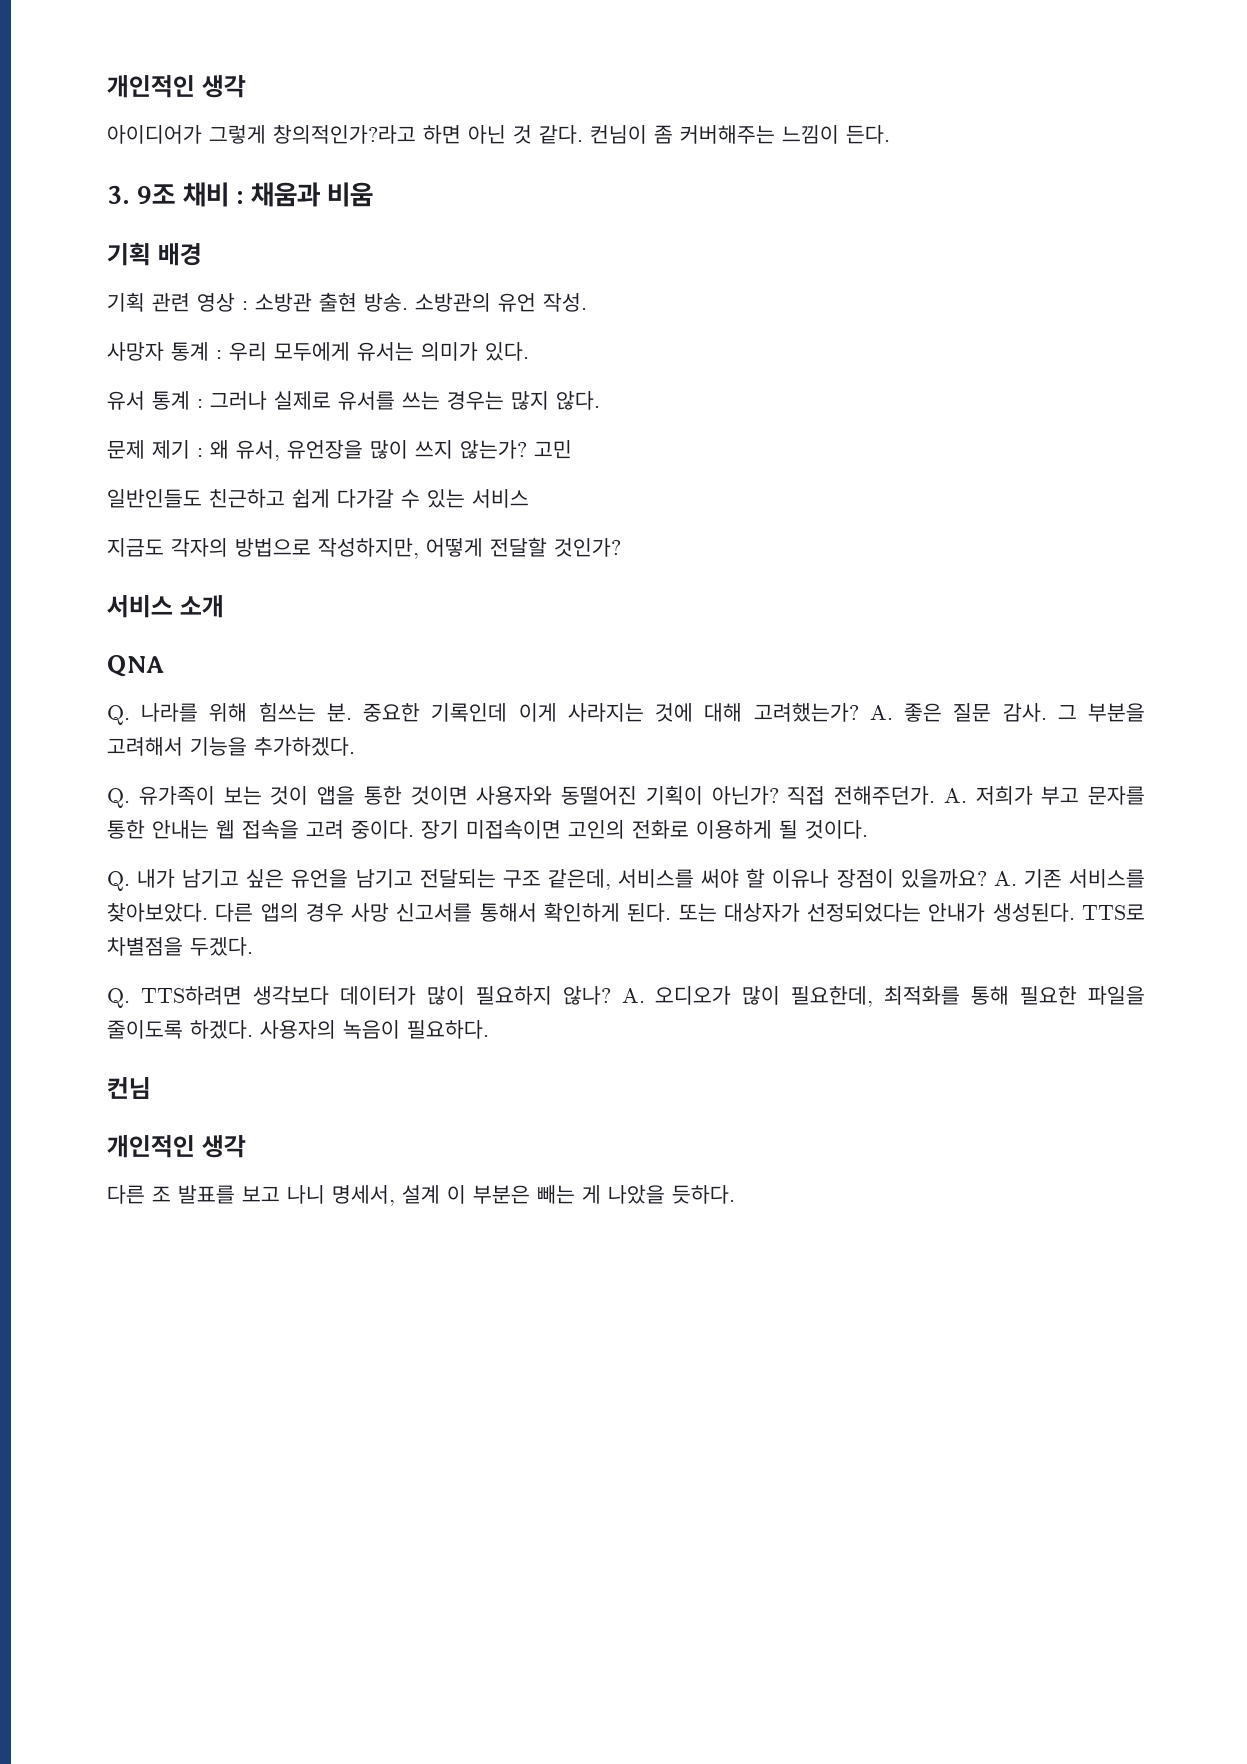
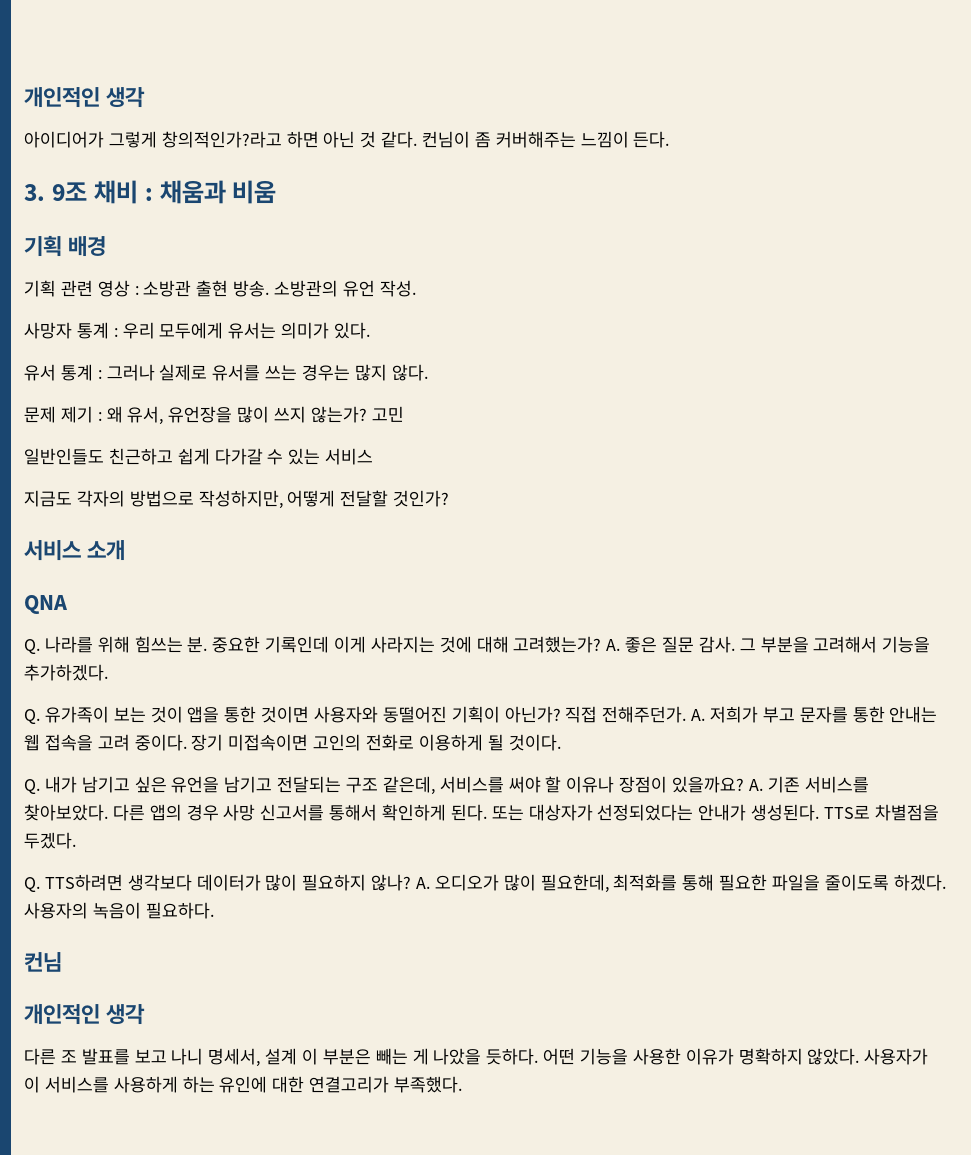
+ 어떤 기능을 사용한 이유가 명확하지 않았다. 사용자가 이 서비스를 사용하게 하는 유인에 대한 연결고리가 부족했다.

